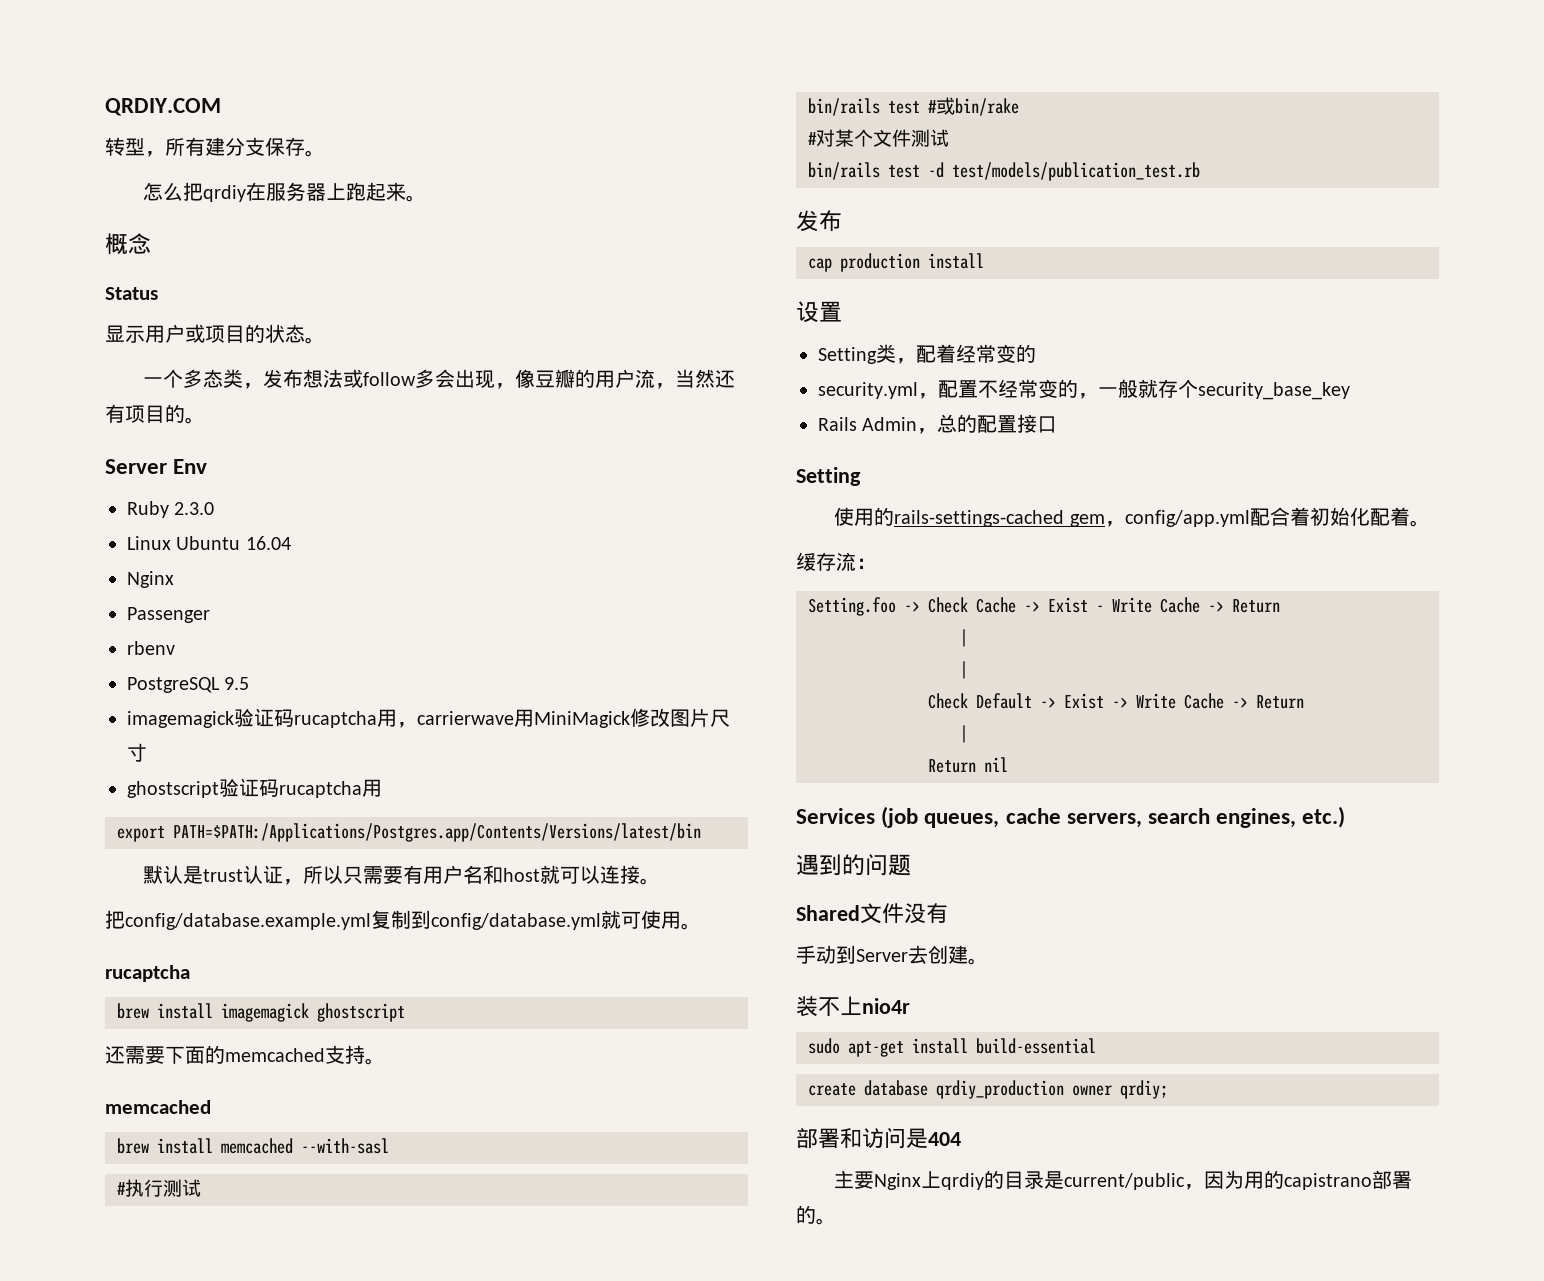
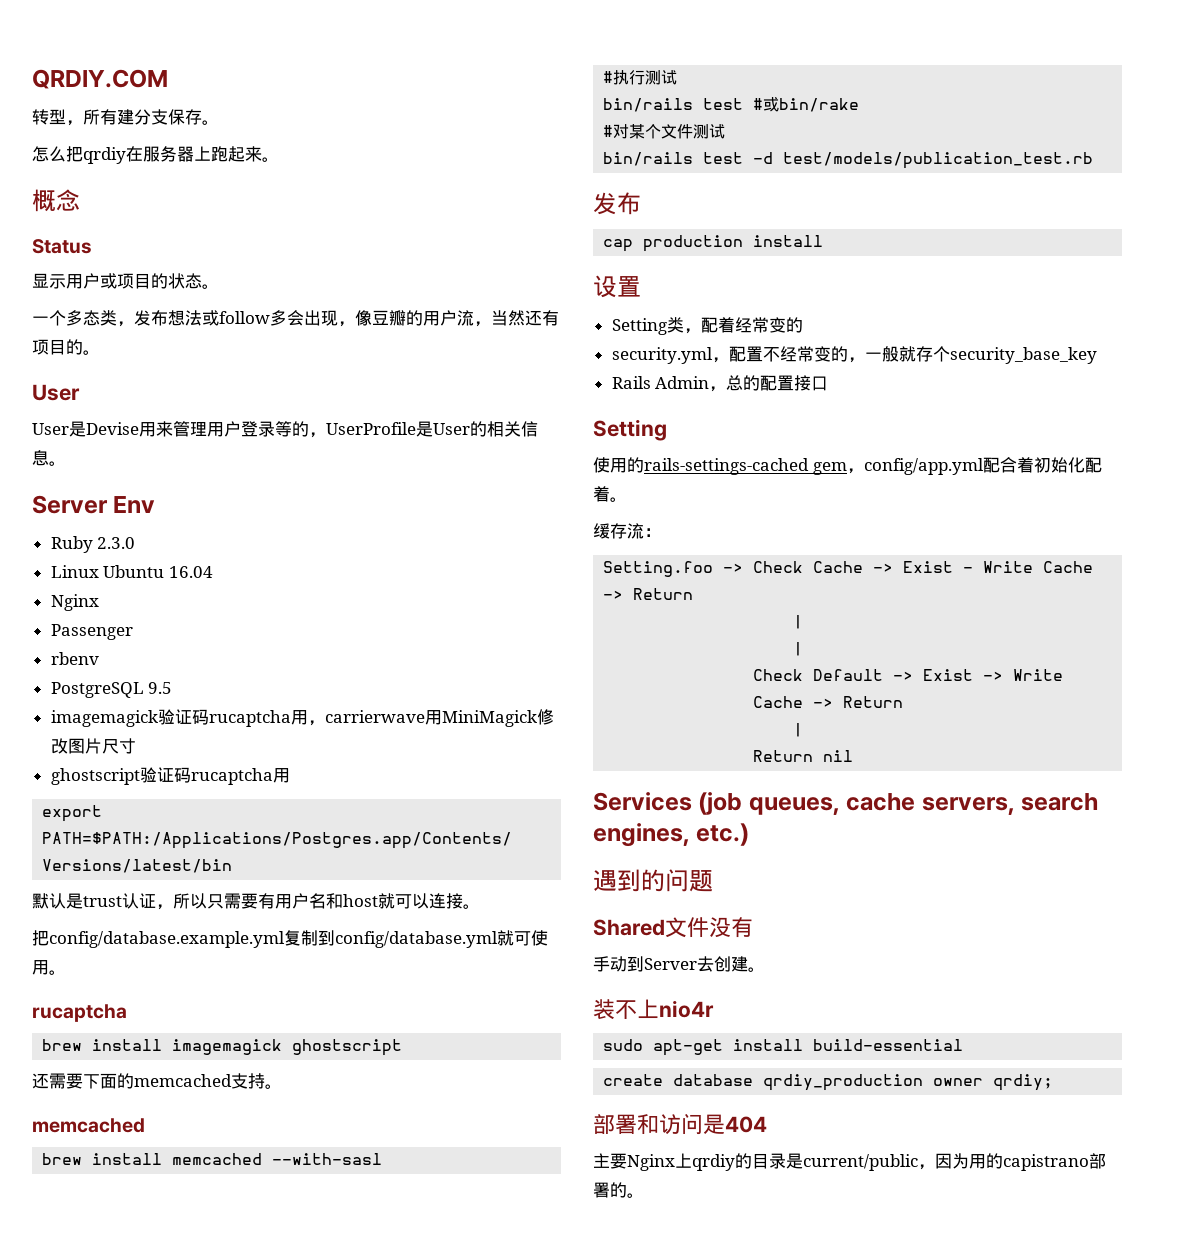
  一个多态类，发布想法或follow多会出现，像豆瓣的用户流，当然还有项目的。
+ User
+ User是Devise用来管理用户登录等的，UserProfile是User的相关信息。

